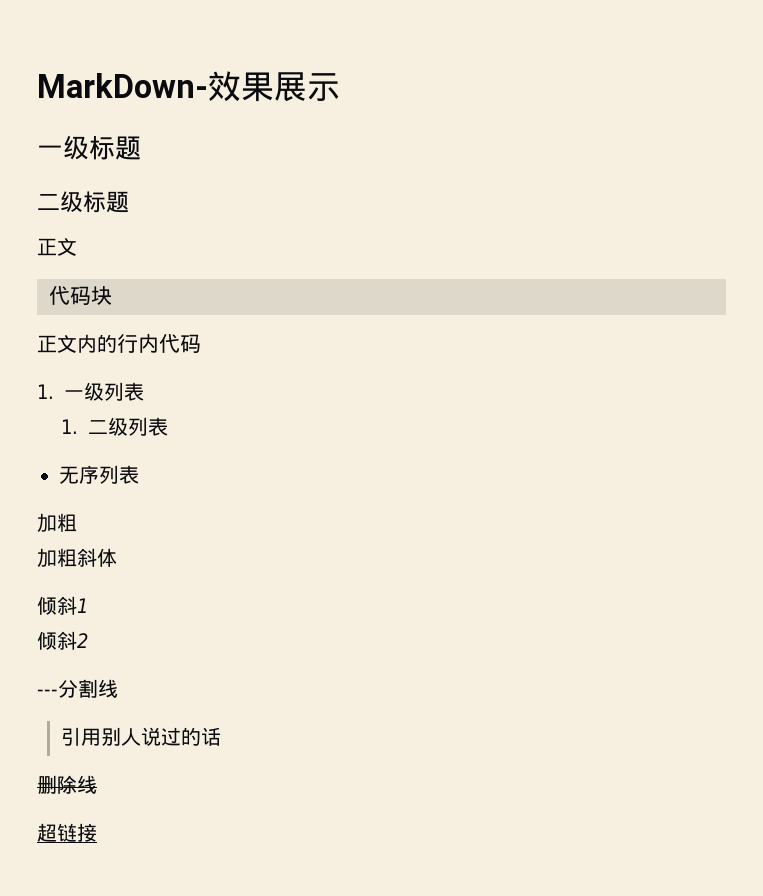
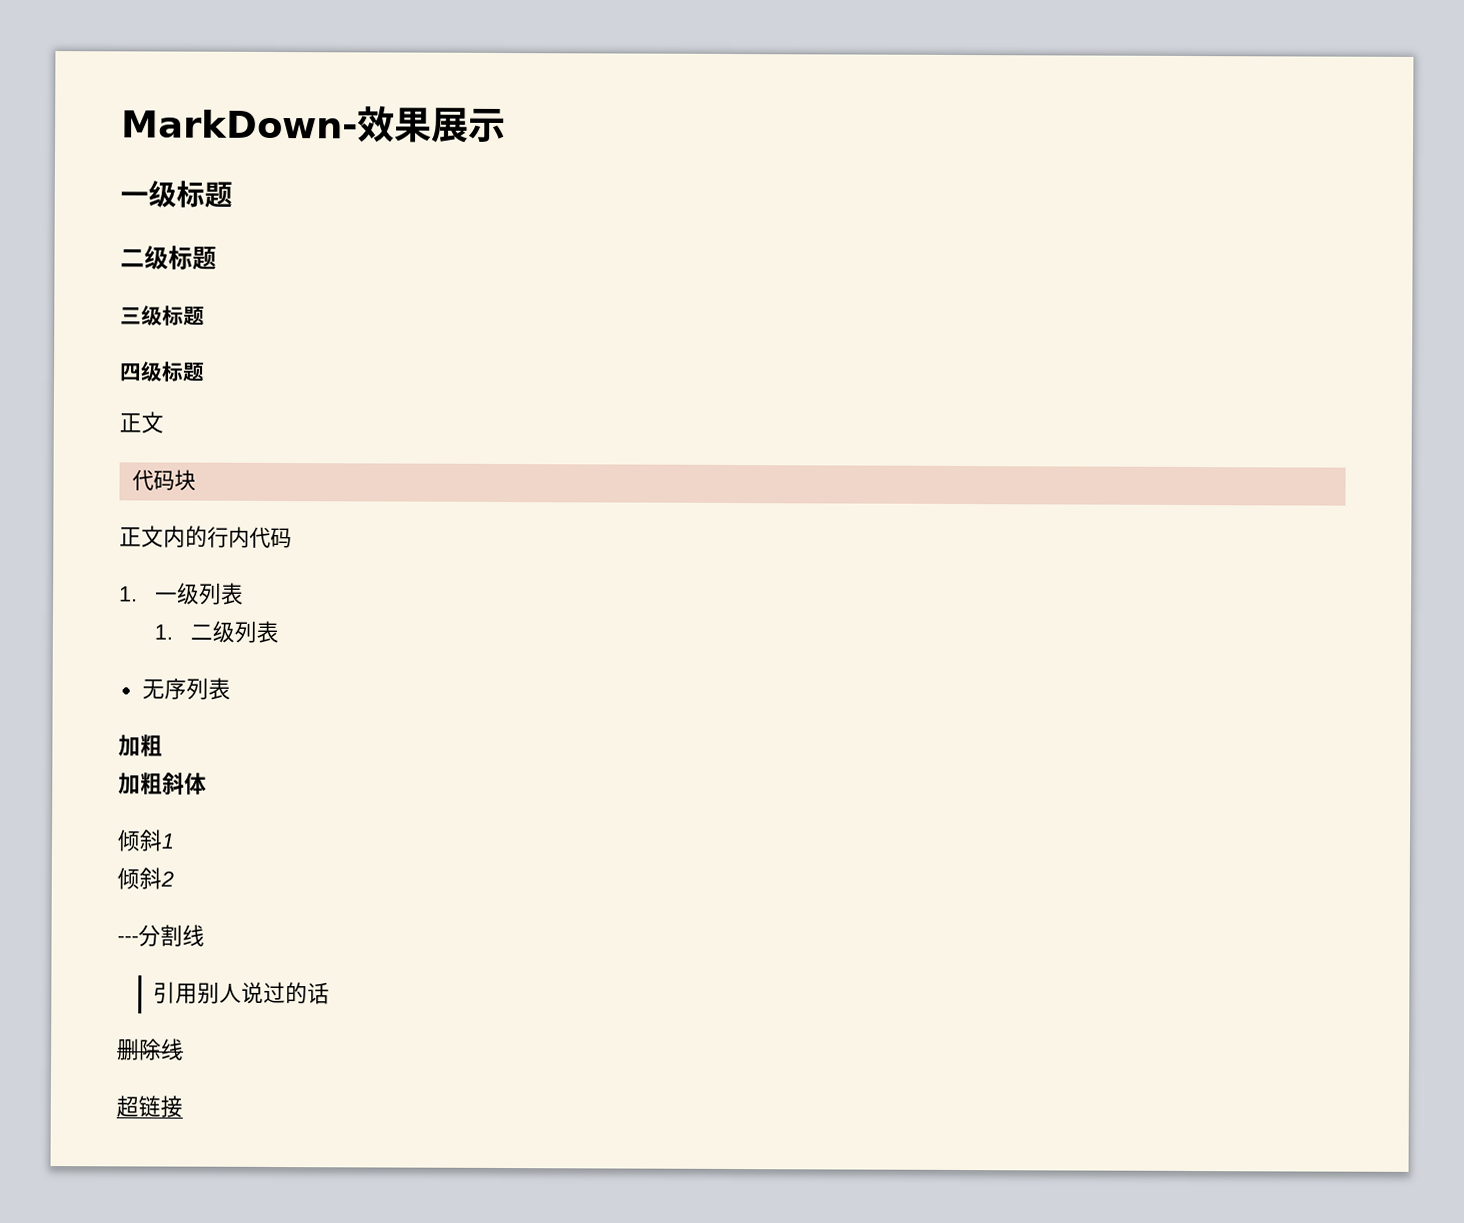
+ 三级标题
+ 四级标题

